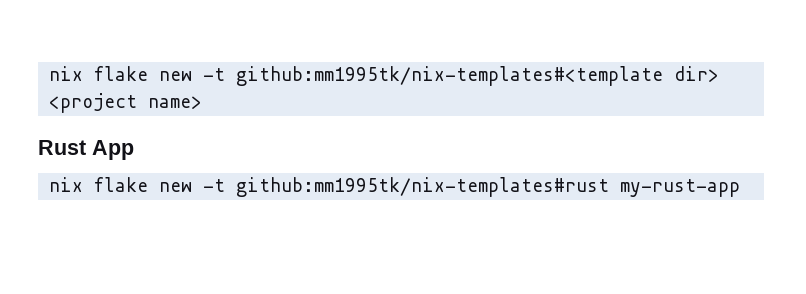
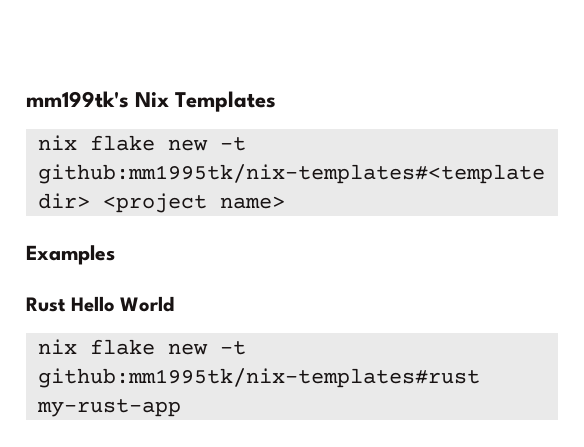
+ mm199tk's Nix Templates
+ Examples
- Rust App
+ Rust Hello World

